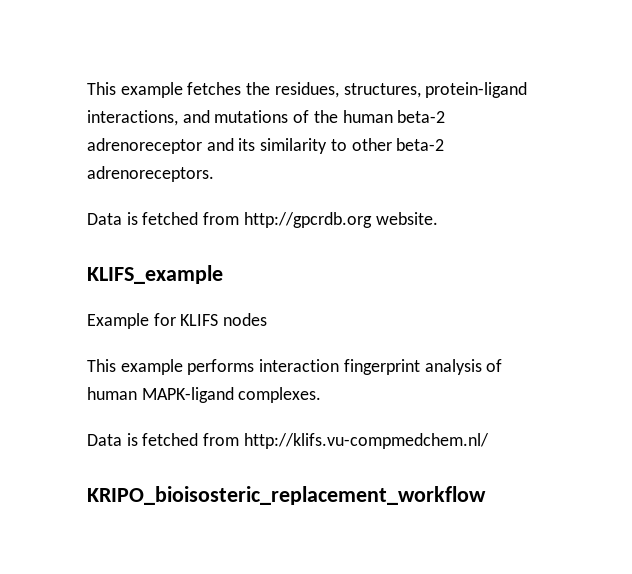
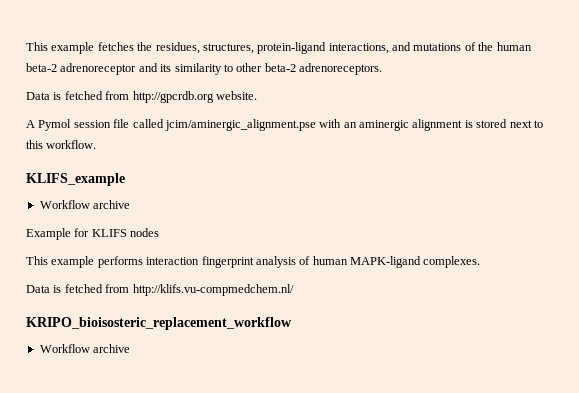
+ A Pymol session file called jcim/aminergic_alignment.pse with an aminergic alignment is stored next to this workflow.
  KLIFS_example
+ Workflow archive
  KRIPO_bioisosteric_replacement_workflow
+ Workflow archive

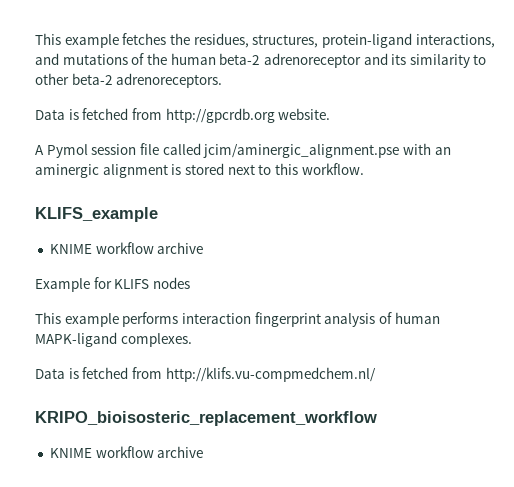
  KLIFS_example
- Workflow archive
+ KNIME workflow archive
  KRIPO_bioisosteric_replacement_workflow
- Workflow archive
+ KNIME workflow archive

